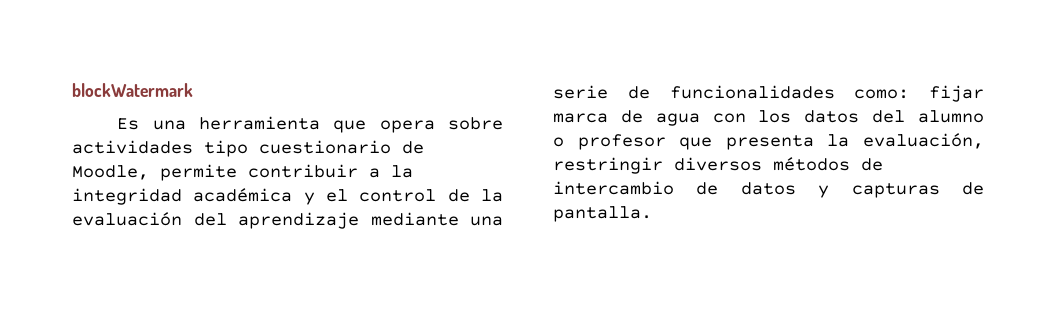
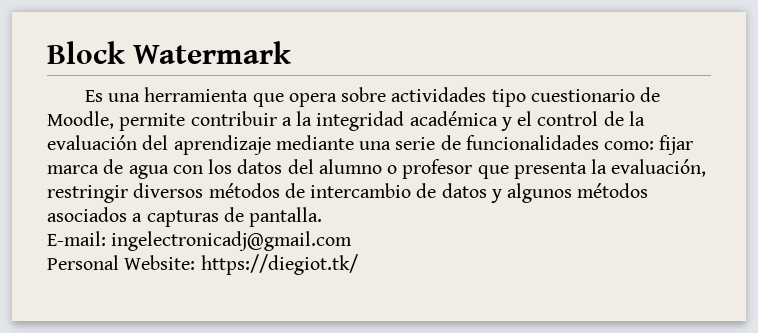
- blockWatermark
+ Block Watermark
- Es una herramienta que opera sobre actividades tipo cuestionario de Moodle, permite contribuir a la integridad académica y el control de la evaluación del aprendizaje mediante una serie de funcionalidades como: fijar marca de agua con los datos del alumno o profesor que presenta la evaluación, restringir diversos métodos de intercambio de datos y capturas de pantalla.
+ Es una herramienta que opera sobre actividades tipo cuestionario de Moodle, permite contribuir a la integridad académica y el control de la evaluación del aprendizaje mediante una serie de funcionalidades como: fijar marca de agua con los datos del alumno o profesor que presenta la evaluación, restringir diversos métodos de intercambio de datos y algunos métodos asociados a capturas de pantalla.
+ E-mail: ingelectronicadj@gmail.com
+ Personal Website: https://diegiot.tk/

